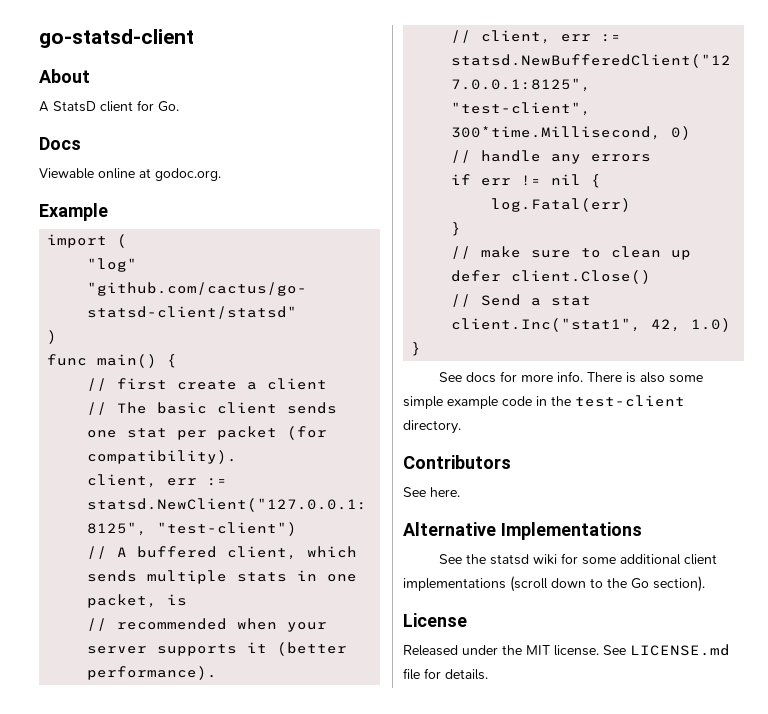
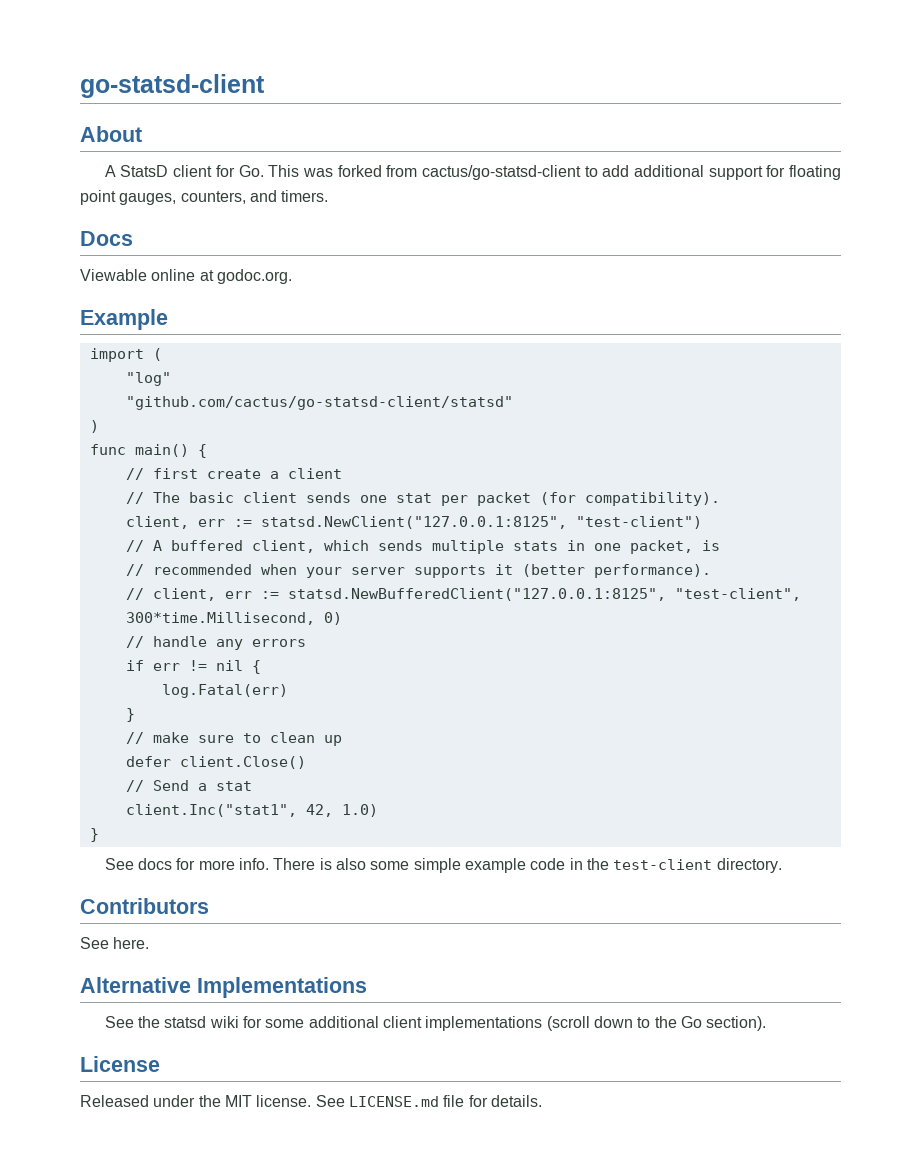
- A StatsD client for Go.
+ A StatsD client for Go. This was forked from cactus/go-statsd-client to add additional support for floating point gauges, counters, and timers.

